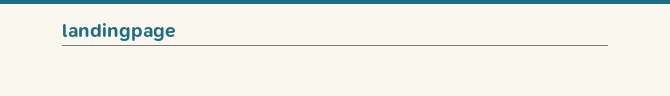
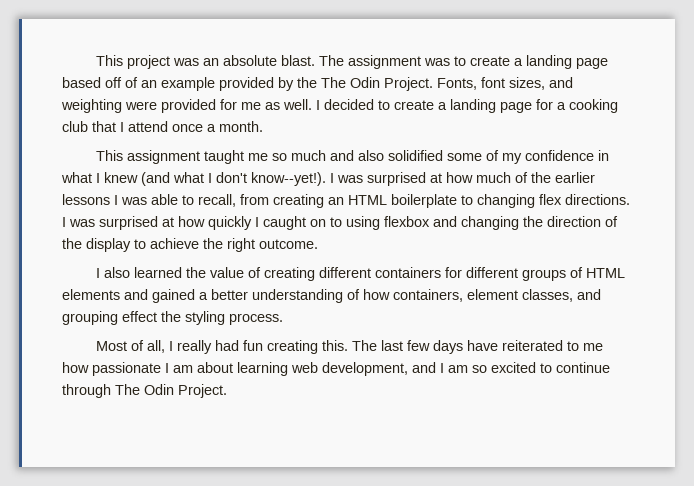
- landingpage
+ This project was an absolute blast. The assignment was to create a landing page based off of an example provided by the The Odin Project. Fonts, font sizes, and weighting were provided for me as well. I decided to create a landing page for a cooking club that I attend once a month.
+ This assignment taught me so much and also solidified some of my confidence in what I knew (and what I don't know--yet!). I was surprised at how much of the earlier lessons I was able to recall, from creating an HTML boilerplate to changing flex directions. I was surprised at how quickly I caught on to using flexbox and changing the direction of the display to achieve the right outcome.
+ I also learned the value of creating different containers for different groups of HTML elements and gained a better understanding of how containers, element classes, and grouping effect the styling process.
+ Most of all, I really had fun creating this. The last few days have reiterated to me how passionate I am about learning web development, and I am so excited to continue through The Odin Project.

